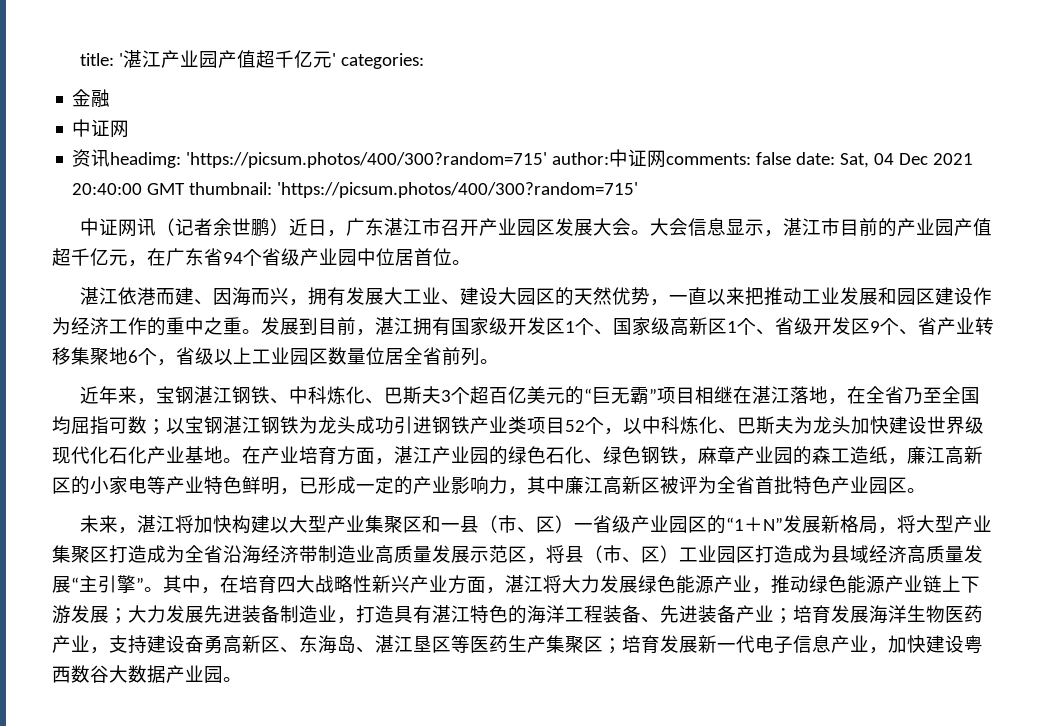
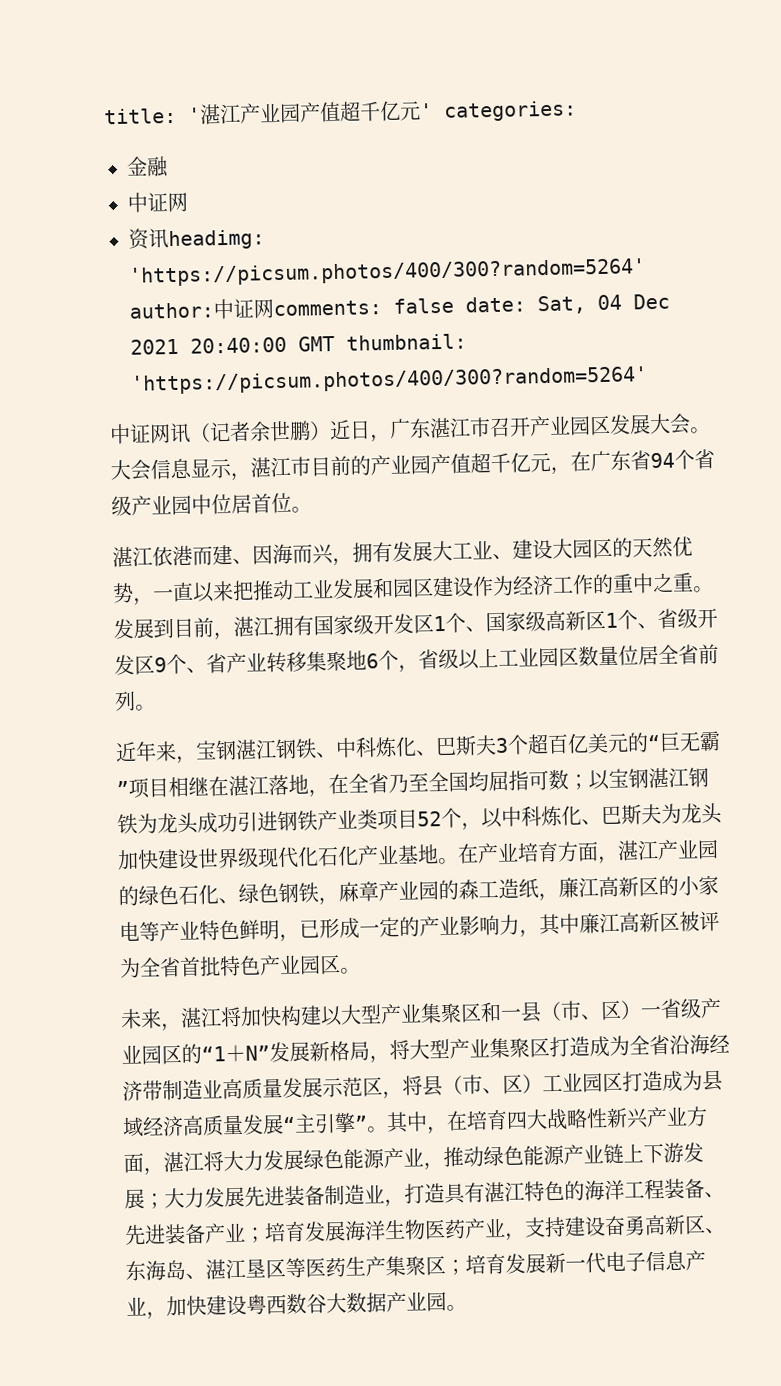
- 资讯headimg: 'https://picsum.photos/400/300?random=715' author:中证网comments: false date: Sat, 04 Dec 2021 20:40:00 GMT thumbnail: 'https://picsum.photos/400/300?random=715'
+ 资讯headimg: 'https://picsum.photos/400/300?random=5264' author:中证网comments: false date: Sat, 04 Dec 2021 20:40:00 GMT thumbnail: 'https://picsum.photos/400/300?random=5264'

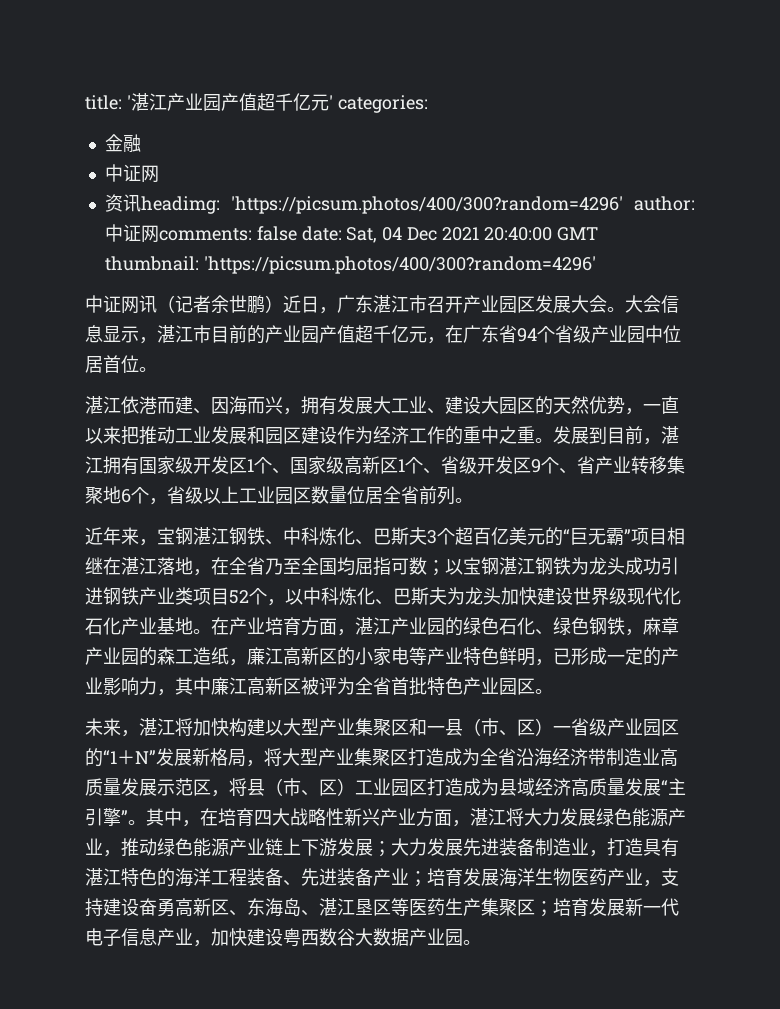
- 资讯headimg: 'https://picsum.photos/400/300?random=5264' author:中证网comments: false date: Sat, 04 Dec 2021 20:40:00 GMT thumbnail: 'https://picsum.photos/400/300?random=5264'
+ 资讯headimg: 'https://picsum.photos/400/300?random=4296' author:中证网comments: false date: Sat, 04 Dec 2021 20:40:00 GMT thumbnail: 'https://picsum.photos/400/300?random=4296'

